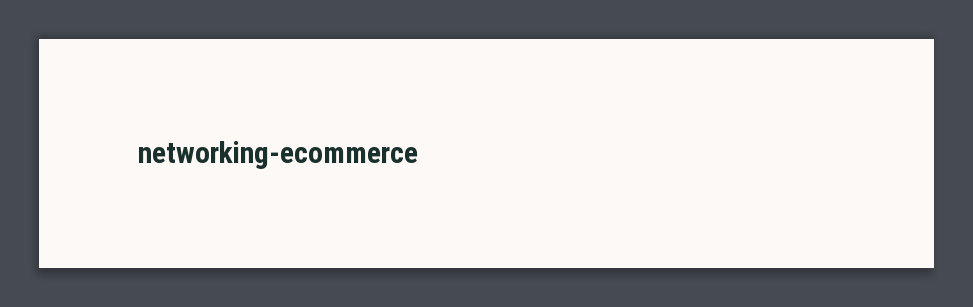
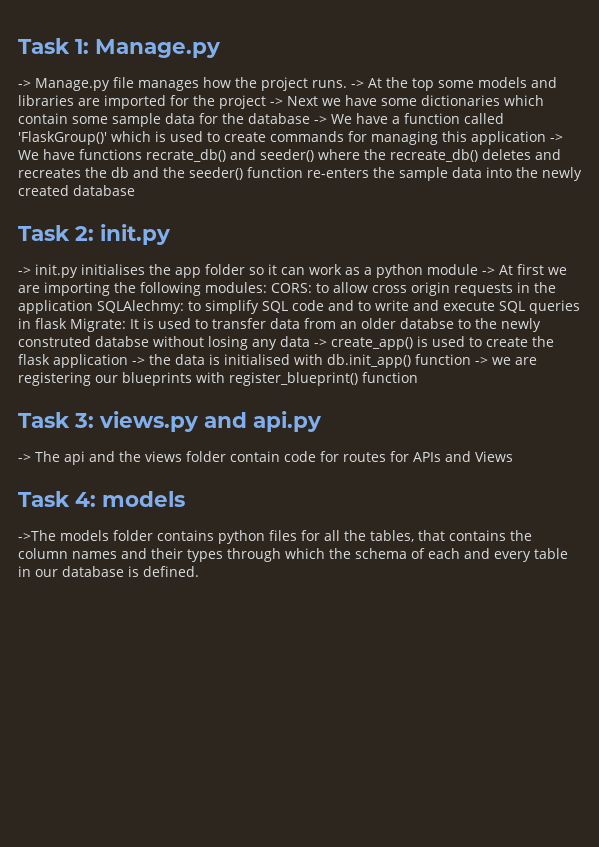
- networking-ecommerce
+ Task 1: Manage.py
+ -> Manage.py file manages how the project runs. -> At the top some models and libraries are imported for the project -> Next we have some dictionaries which contain some sample data for the database -> We have a function called 'FlaskGroup()' which is used to create commands for managing this application -> We have functions recrate_db() and seeder() where the recreate_db() deletes and recreates the db and the seeder() function re-enters the sample data into the newly created database
+ Task 2: init.py
+ -> init.py initialises the app folder so it can work as a python module -> At first we are importing the following modules: CORS: to allow cross origin requests in the application SQLAlechmy: to simplify SQL code and to write and execute SQL queries in flask Migrate: It is used to transfer data from an older databse to the newly construted databse without losing any data -> create_app() is used to create the flask application -> the data is initialised with db.init_app() function -> we are registering our blueprints with register_blueprint() function
+ Task 3: views.py and api.py
+ -> The api and the views folder contain code for routes for APIs and Views
+ Task 4: models
+ ->The models folder contains python files for all the tables, that contains the column names and their types through which the schema of each and every table in our database is defined.

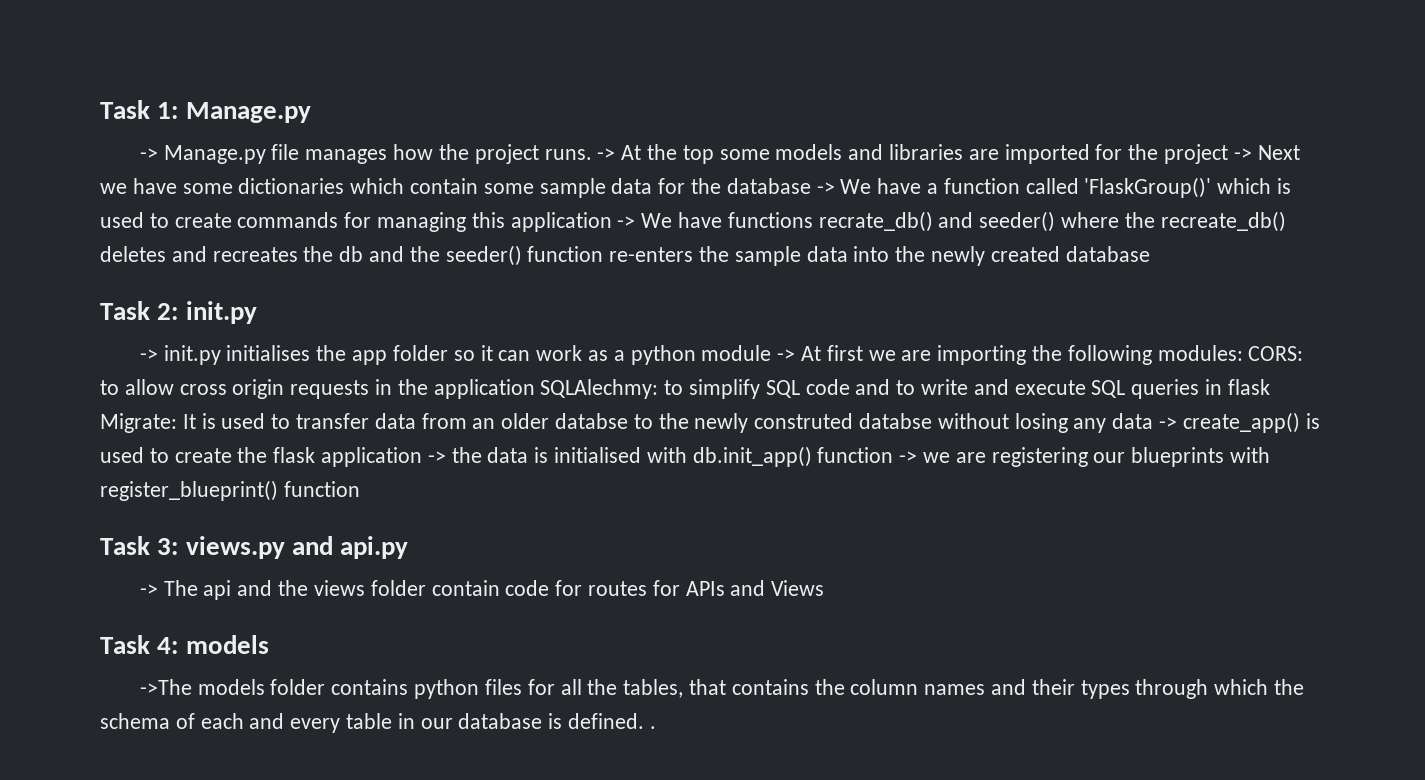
- ->The models folder contains python files for all the tables, that contains the column names and their types through which the schema of each and every table in our database is defined.
+ ->The models folder contains python files for all the tables, that contains the column names and their types through which the schema of each and every table in our database is defined. .

